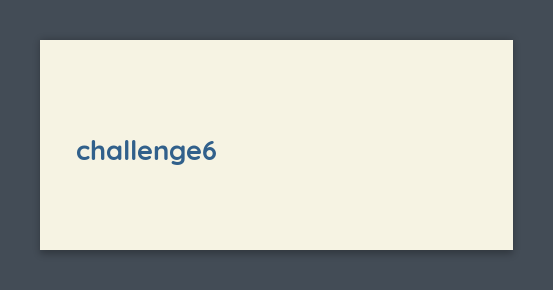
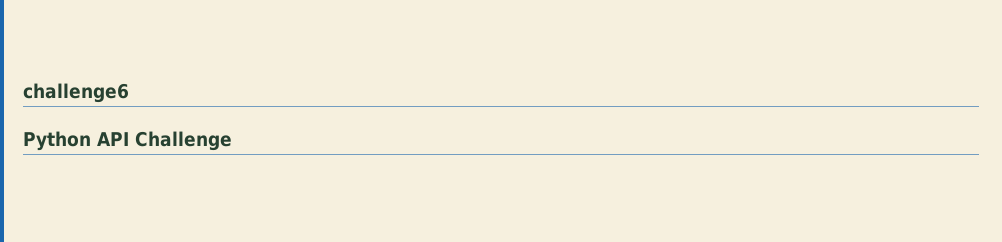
+ Python API Challenge

